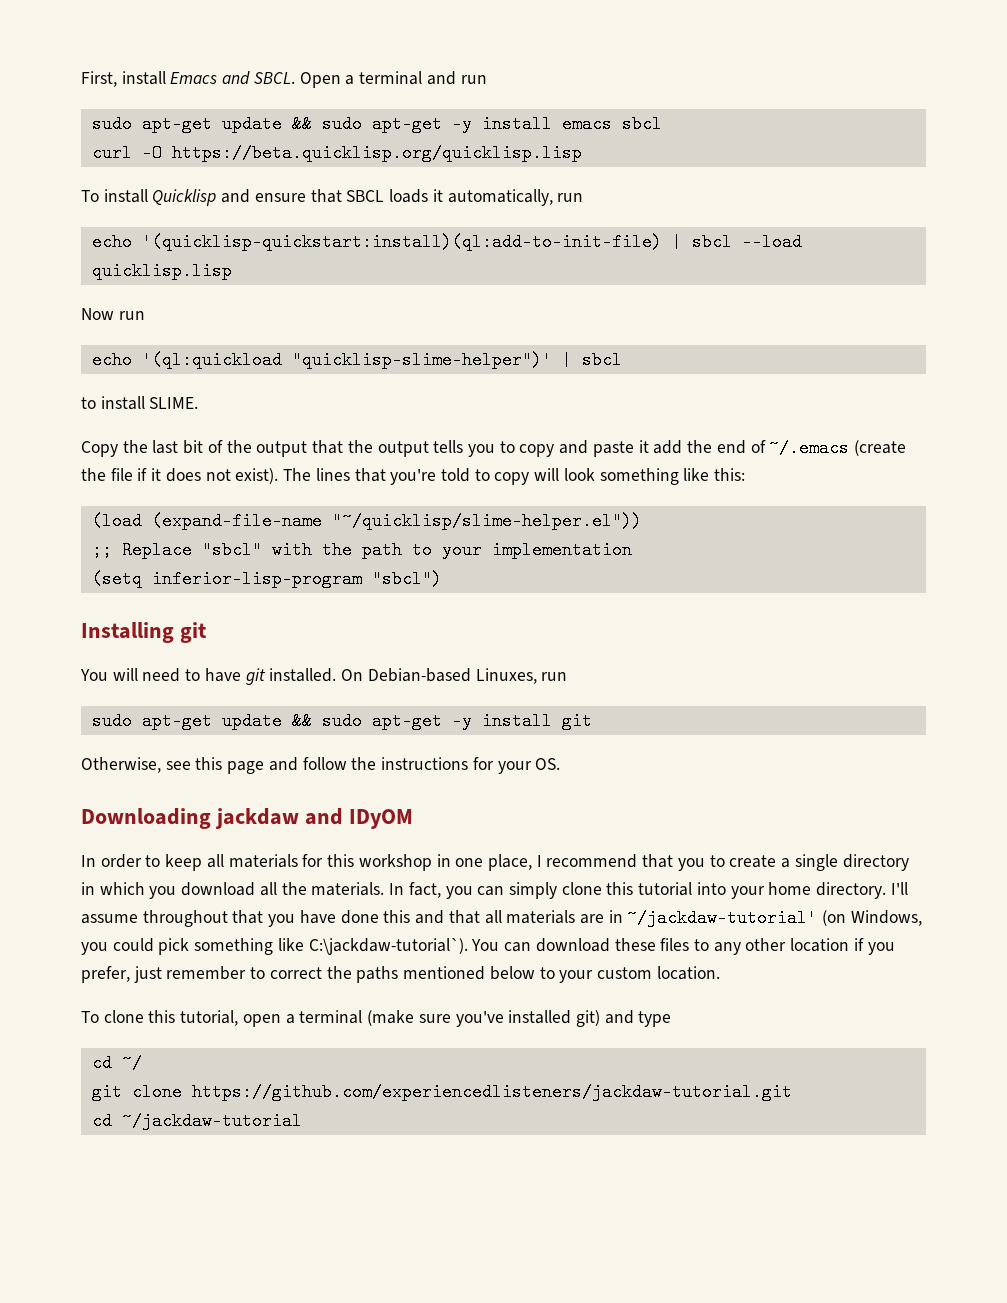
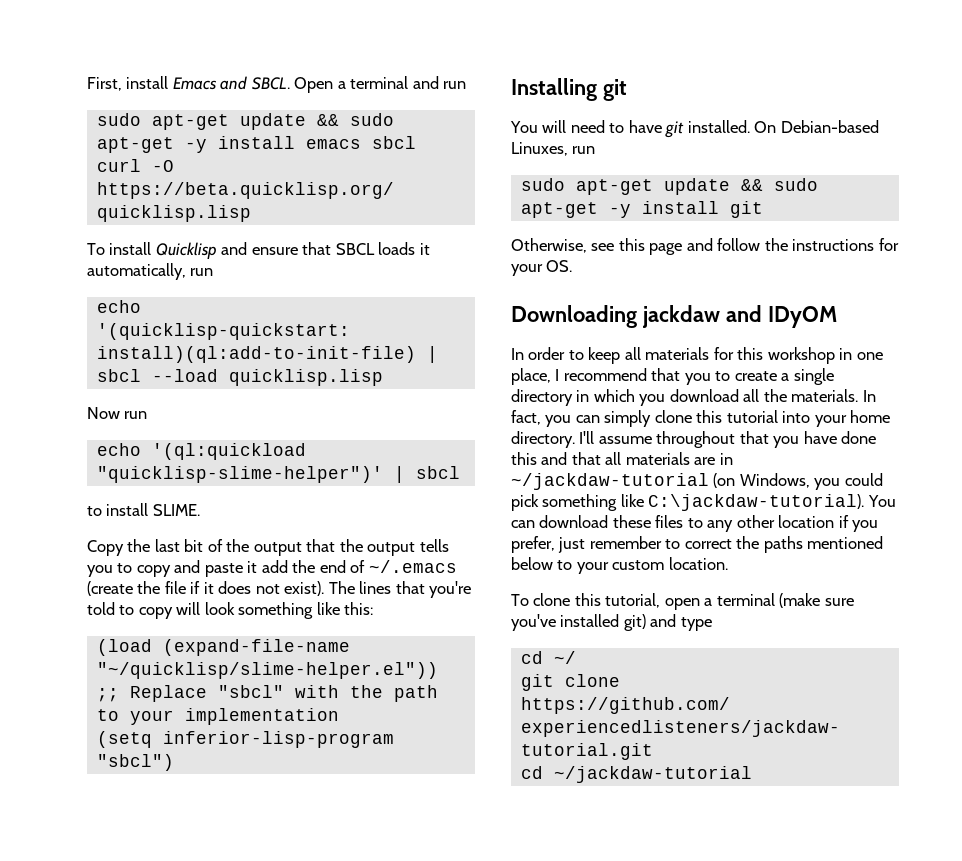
- I'll assume throughout that you have done this and that all materials are in ~/jackdaw-tutorial' (on Windows, you could pick something like C:\jackdaw-tutorial`).
+ I'll assume throughout that you have done this and that all materials are in ~/jackdaw-tutorial (on Windows, you could pick something like C:\jackdaw-tutorial).

